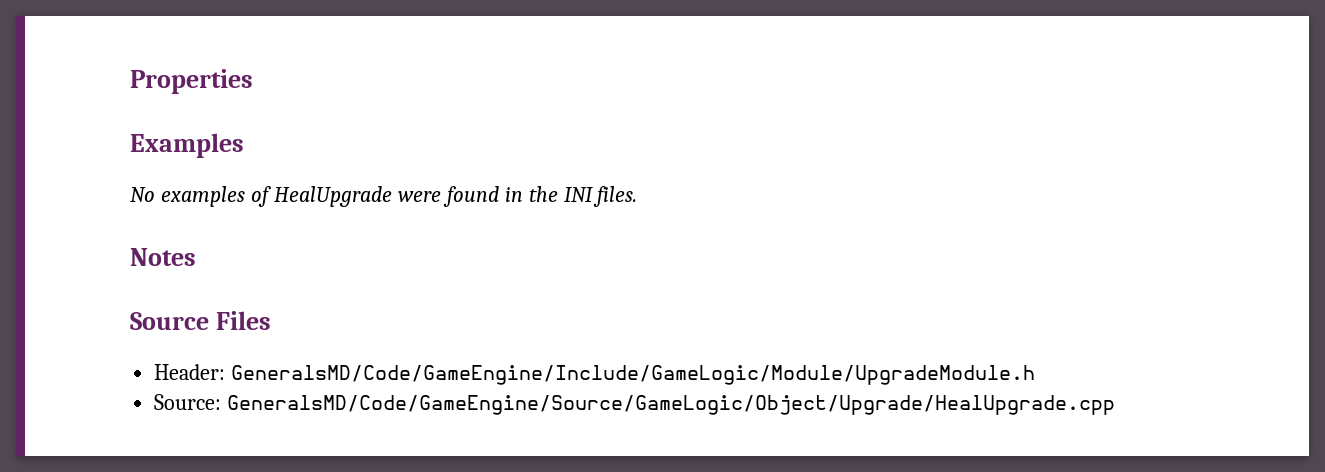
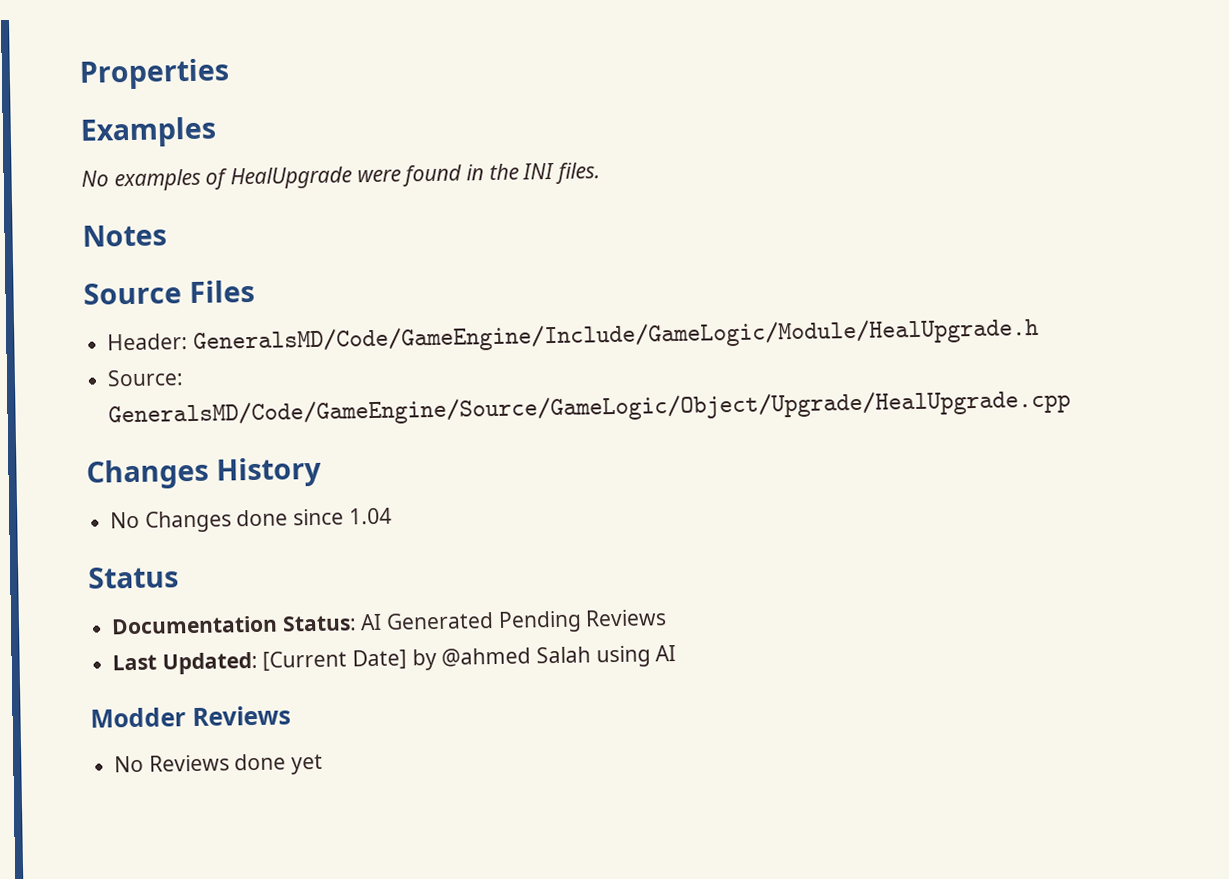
- Header: GeneralsMD/Code/GameEngine/Include/GameLogic/Module/UpgradeModule.h
+ Header: GeneralsMD/Code/GameEngine/Include/GameLogic/Module/HealUpgrade.h
+ Changes History
+ No Changes done since 1.04
+ Status
+ Documentation Status: AI Generated Pending Reviews
+ Last Updated: [Current Date] by @ahmed Salah using AI
+ Modder Reviews
+ No Reviews done yet

